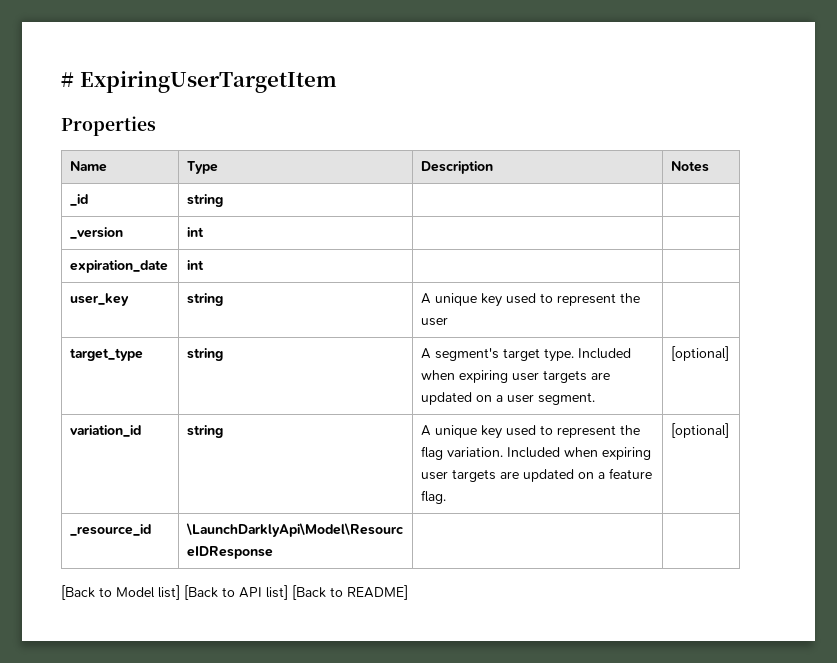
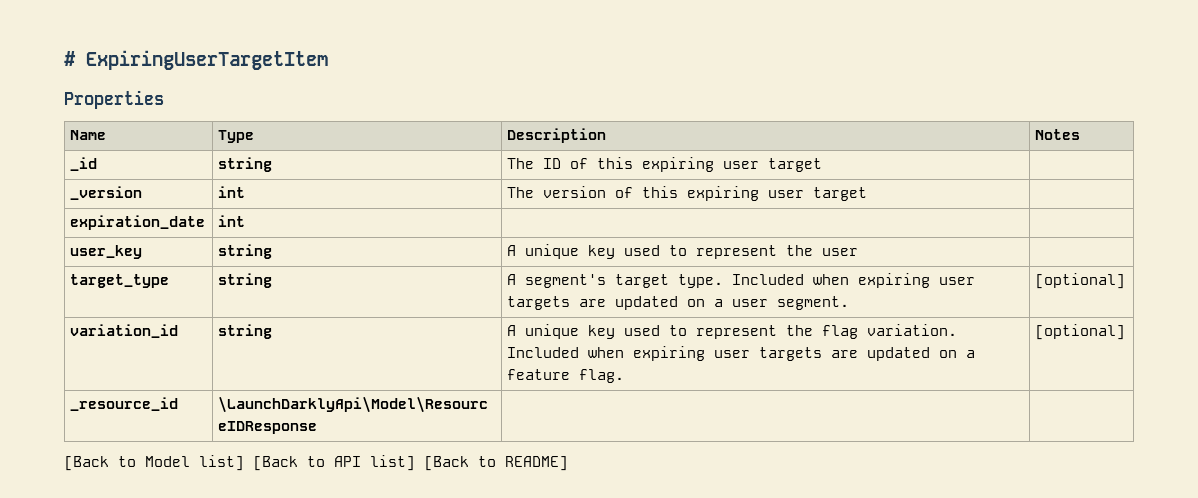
- _id | string | |
- _version | int | |
+ _id | string | The ID of this expiring user target |
+ _version | int | The version of this expiring user target |

